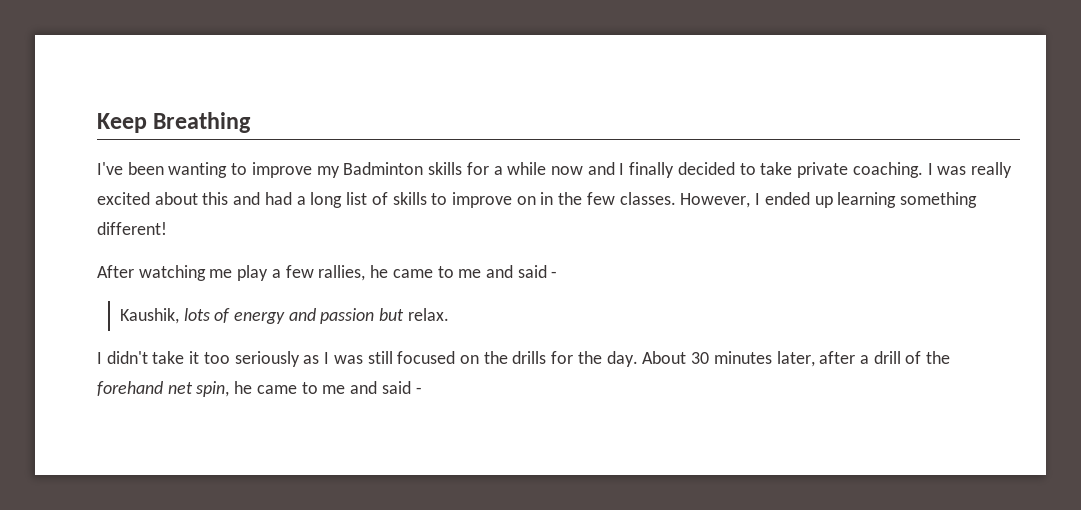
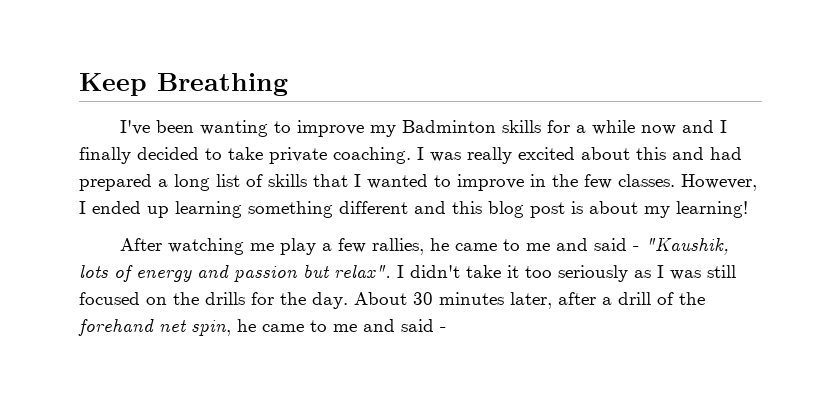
- I was really excited about this and had a long list of skills to improve on in the few classes.
+ I was really excited about this and had prepared a long list of skills that I wanted to improve in the few classes.
- However, I ended up learning something different!
+ However, I ended up learning something different and this blog post is about my learning!
- After watching me play a few rallies, he came to me and said -
- Kaushik, lots of energy and passion but relax.
- I didn't take it too seriously as I was still focused on the drills for the day.
+ After watching me play a few rallies, he came to me and said - "Kaushik, lots of energy and passion but relax". I didn't take it too seriously as I was still focused on the drills for the day.

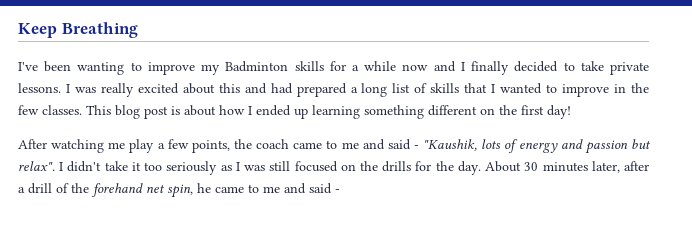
- I've been wanting to improve my Badminton skills for a while now and I finally decided to take private coaching.
+ I've been wanting to improve my Badminton skills for a while now and I finally decided to take private lessons.
- However, I ended up learning something different and this blog post is about my learning!
+ This blog post is about how I ended up learning something different on the first day!
- After watching me play a few rallies, he came to me and said - "Kaushik, lots of energy and passion but relax".
+ After watching me play a few points, the coach came to me and said - "Kaushik, lots of energy and passion but relax".

